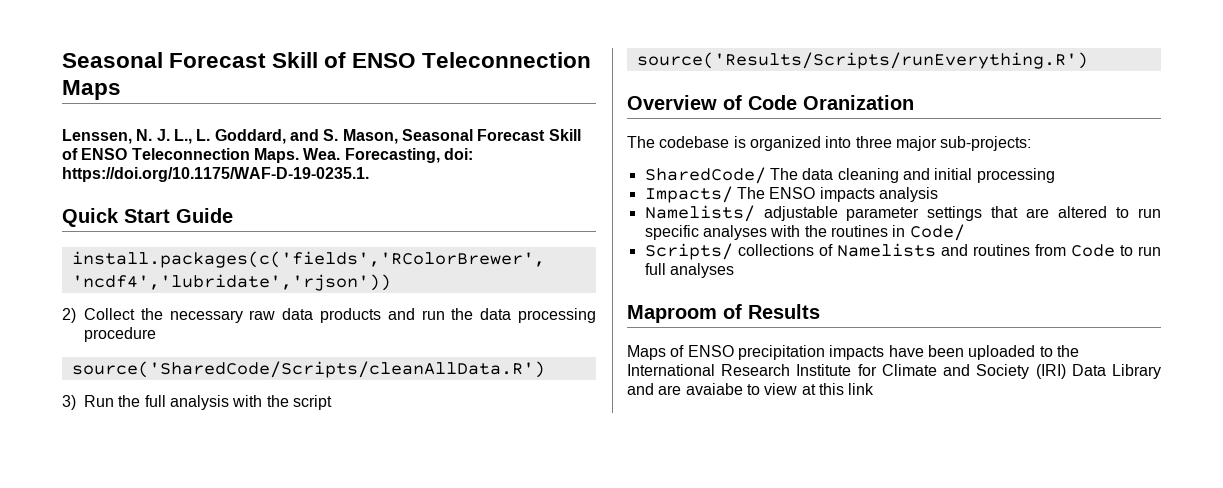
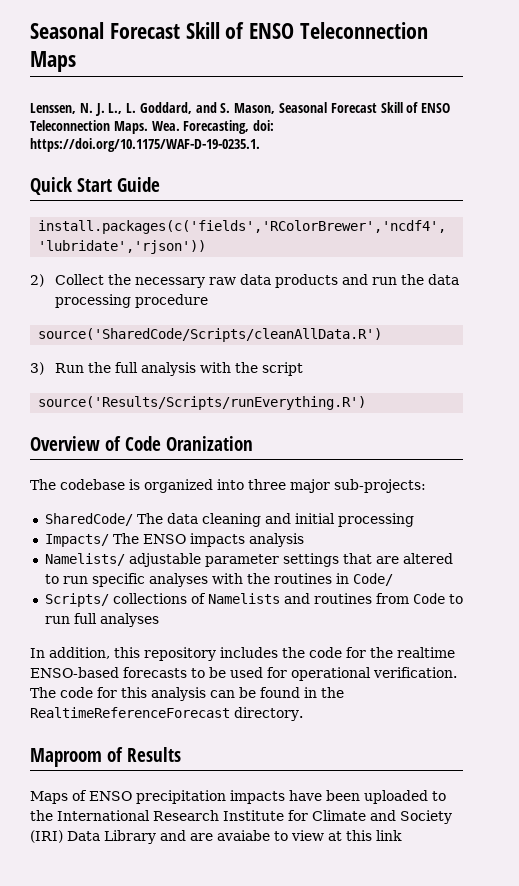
+ In addition, this repository includes the code for the realtime ENSO-based forecasts to be used for operational verification. The code for this analysis can be found in the RealtimeReferenceForecast directory.

